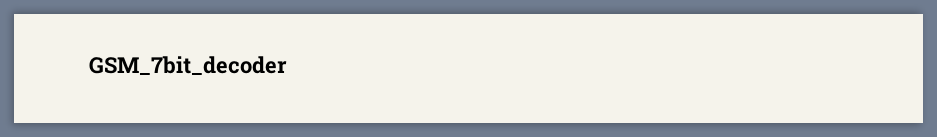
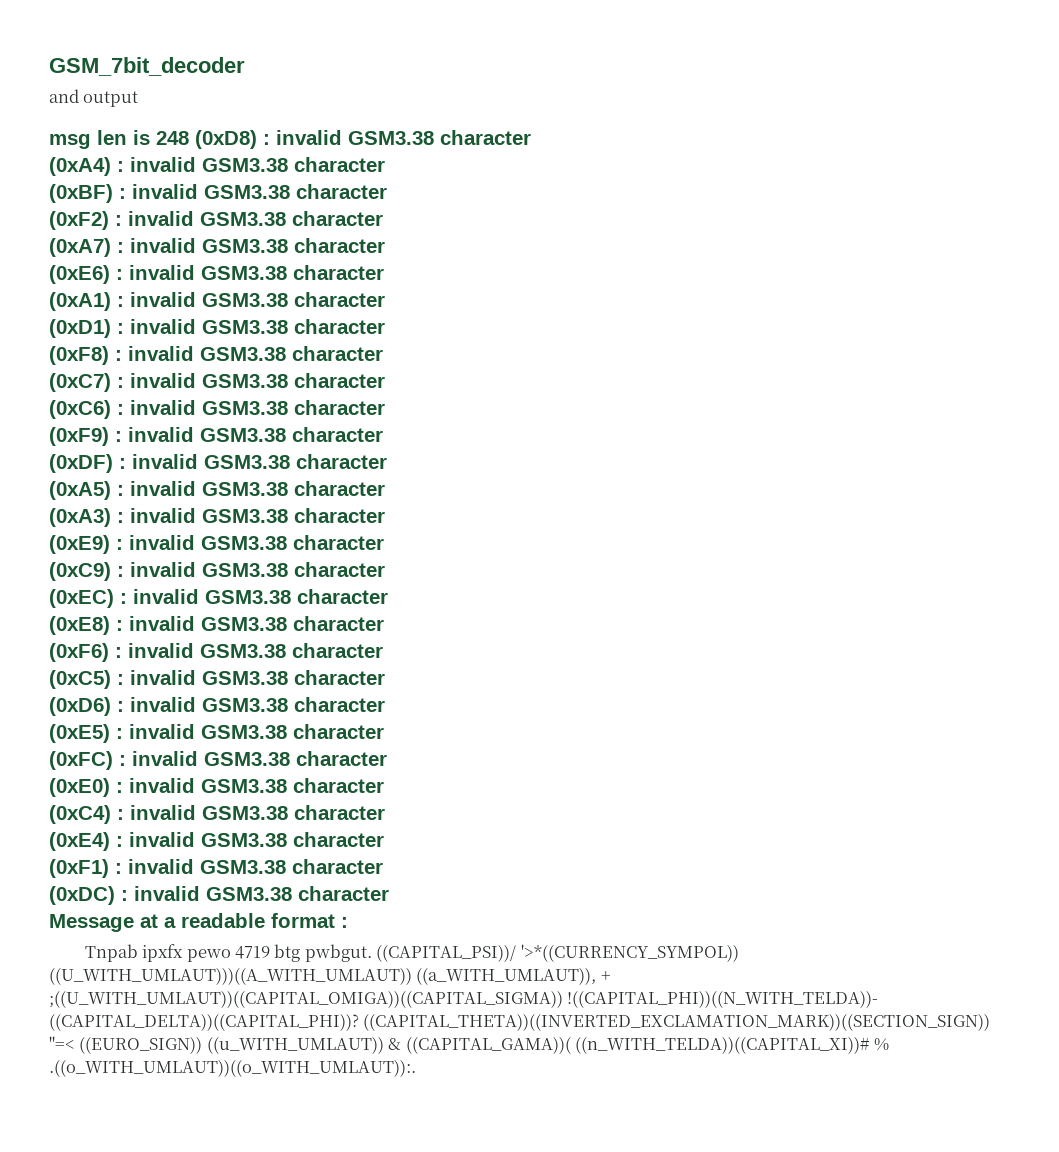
+ and output
+ msg len is 248 (0xD8) : invalid GSM3.38 character
+ (0xA4) : invalid GSM3.38 character
+ (0xBF) : invalid GSM3.38 character
+ (0xF2) : invalid GSM3.38 character
+ (0xA7) : invalid GSM3.38 character
+ (0xE6) : invalid GSM3.38 character
+ (0xA1) : invalid GSM3.38 character
+ (0xD1) : invalid GSM3.38 character
+ (0xF8) : invalid GSM3.38 character
+ (0xC7) : invalid GSM3.38 character
+ (0xC6) : invalid GSM3.38 character
+ (0xF9) : invalid GSM3.38 character
+ (0xDF) : invalid GSM3.38 character
+ (0xA5) : invalid GSM3.38 character
+ (0xA3) : invalid GSM3.38 character
+ (0xE9) : invalid GSM3.38 character
+ (0xC9) : invalid GSM3.38 character
+ (0xEC) : invalid GSM3.38 character
+ (0xE8) : invalid GSM3.38 character
+ (0xF6) : invalid GSM3.38 character
+ (0xC5) : invalid GSM3.38 character
+ (0xD6) : invalid GSM3.38 character
+ (0xE5) : invalid GSM3.38 character
+ (0xFC) : invalid GSM3.38 character
+ (0xE0) : invalid GSM3.38 character
+ (0xC4) : invalid GSM3.38 character
+ (0xE4) : invalid GSM3.38 character
+ (0xF1) : invalid GSM3.38 character
+ (0xDC) : invalid GSM3.38 character
+ Message at a readable format :
+ Tnpab ipxfx pewo 4719 btg pwbgut. ((CAPITAL_PSI))/ '>*((CURRENCY_SYMPOL)) ((U_WITH_UMLAUT)))((A_WITH_UMLAUT)) ((a_WITH_UMLAUT)), + ;((U_WITH_UMLAUT))((CAPITAL_OMIGA))((CAPITAL_SIGMA)) !((CAPITAL_PHI))((N_WITH_TELDA))- ((CAPITAL_DELTA))((CAPITAL_PHI))? ((CAPITAL_THETA))((INVERTED_EXCLAMATION_MARK))((SECTION_SIGN)) "=< ((EURO_SIGN)) ((u_WITH_UMLAUT)) & ((CAPITAL_GAMA))( ((n_WITH_TELDA))((CAPITAL_XI))# % .((o_WITH_UMLAUT))((o_WITH_UMLAUT)):.

